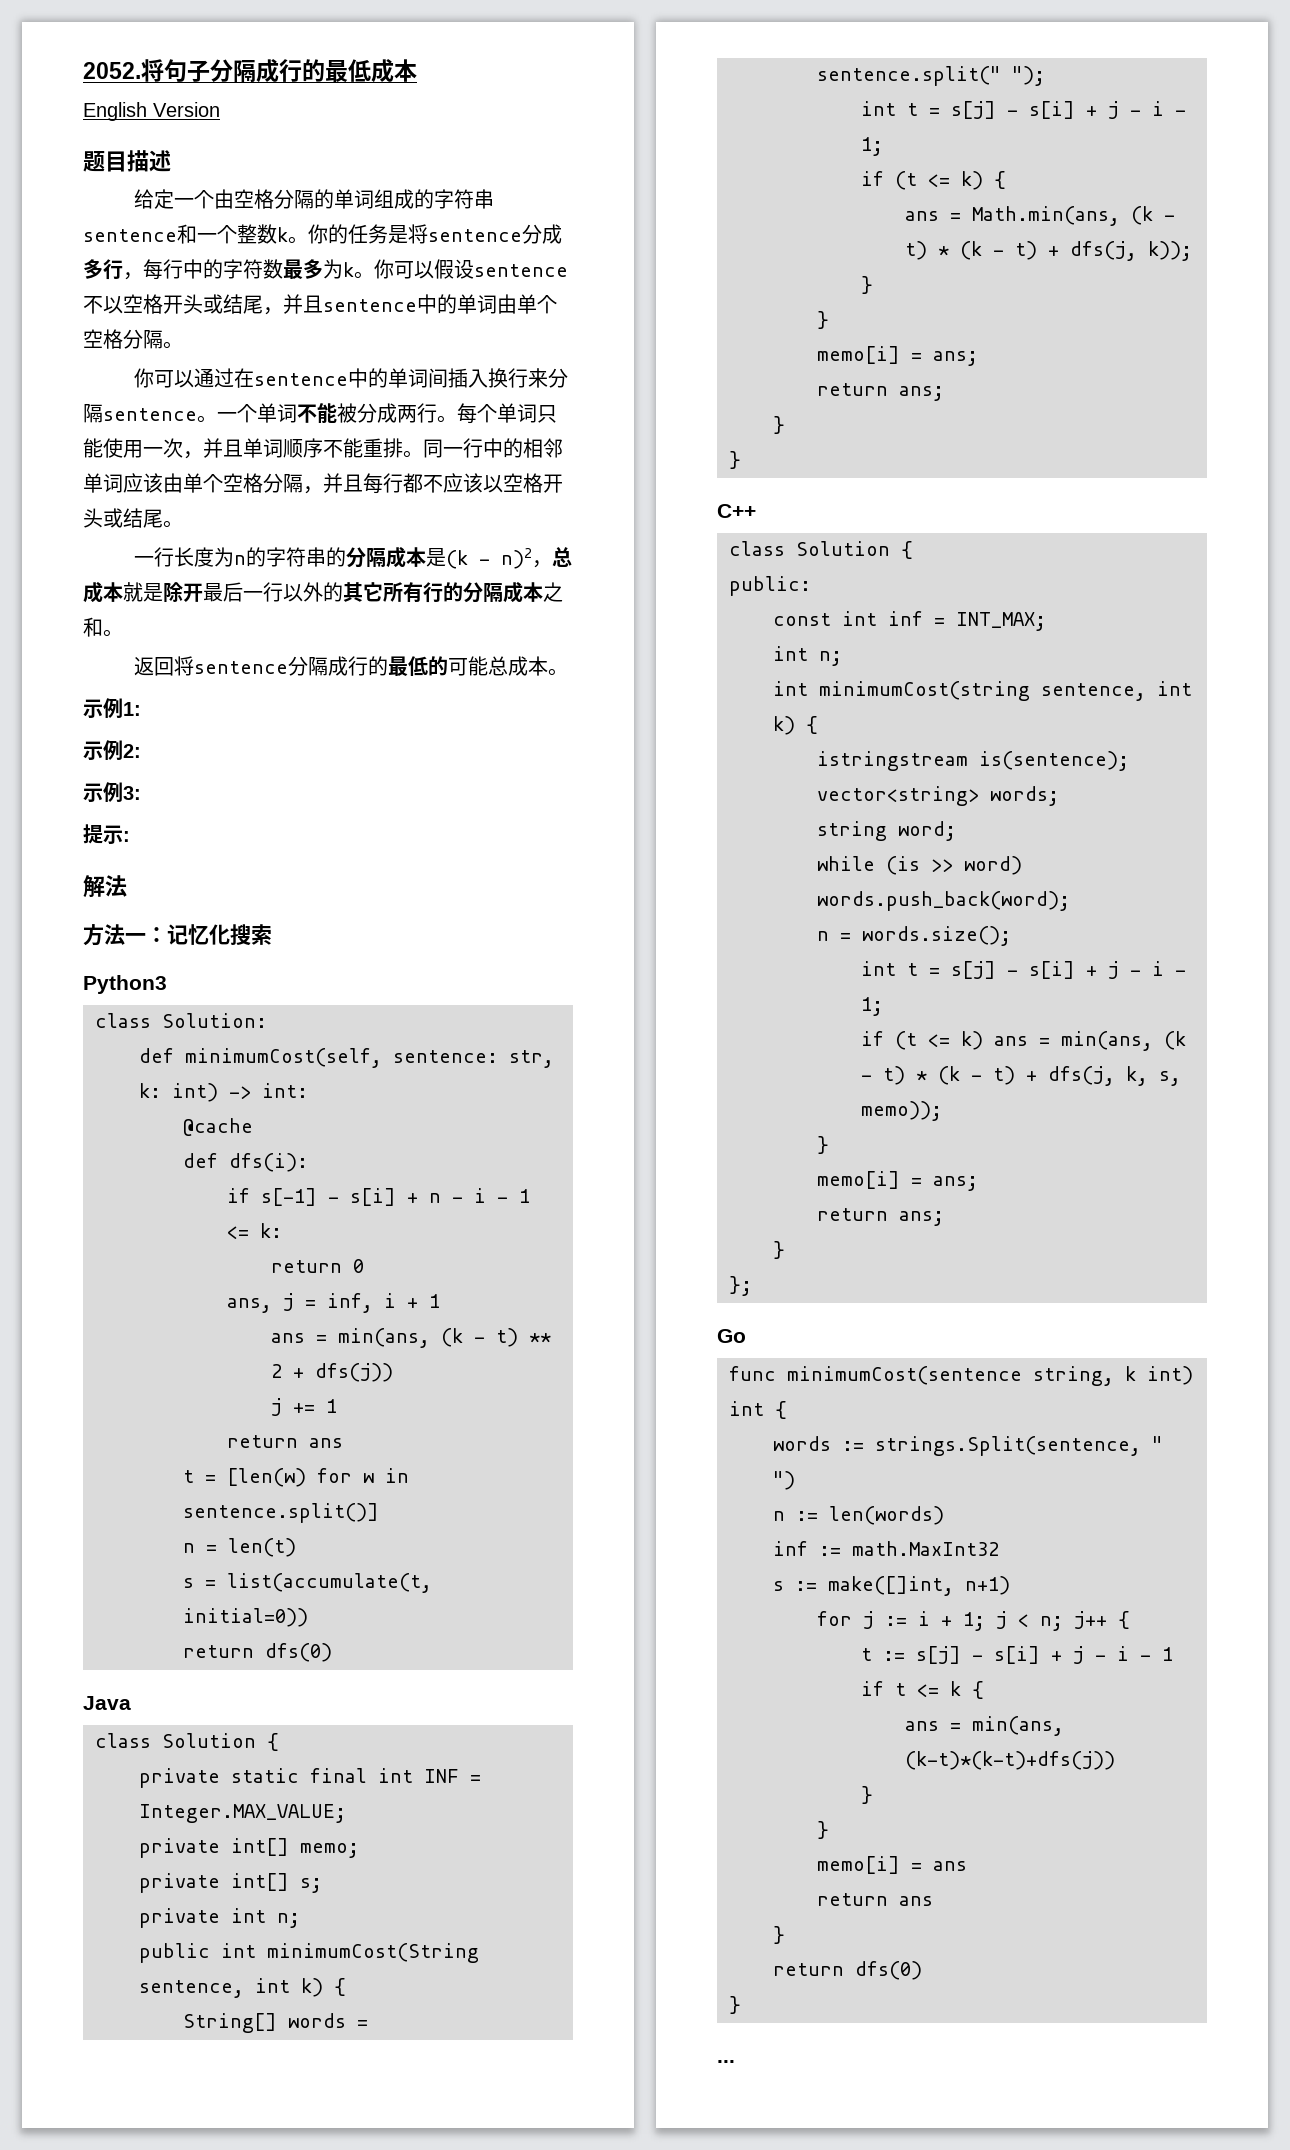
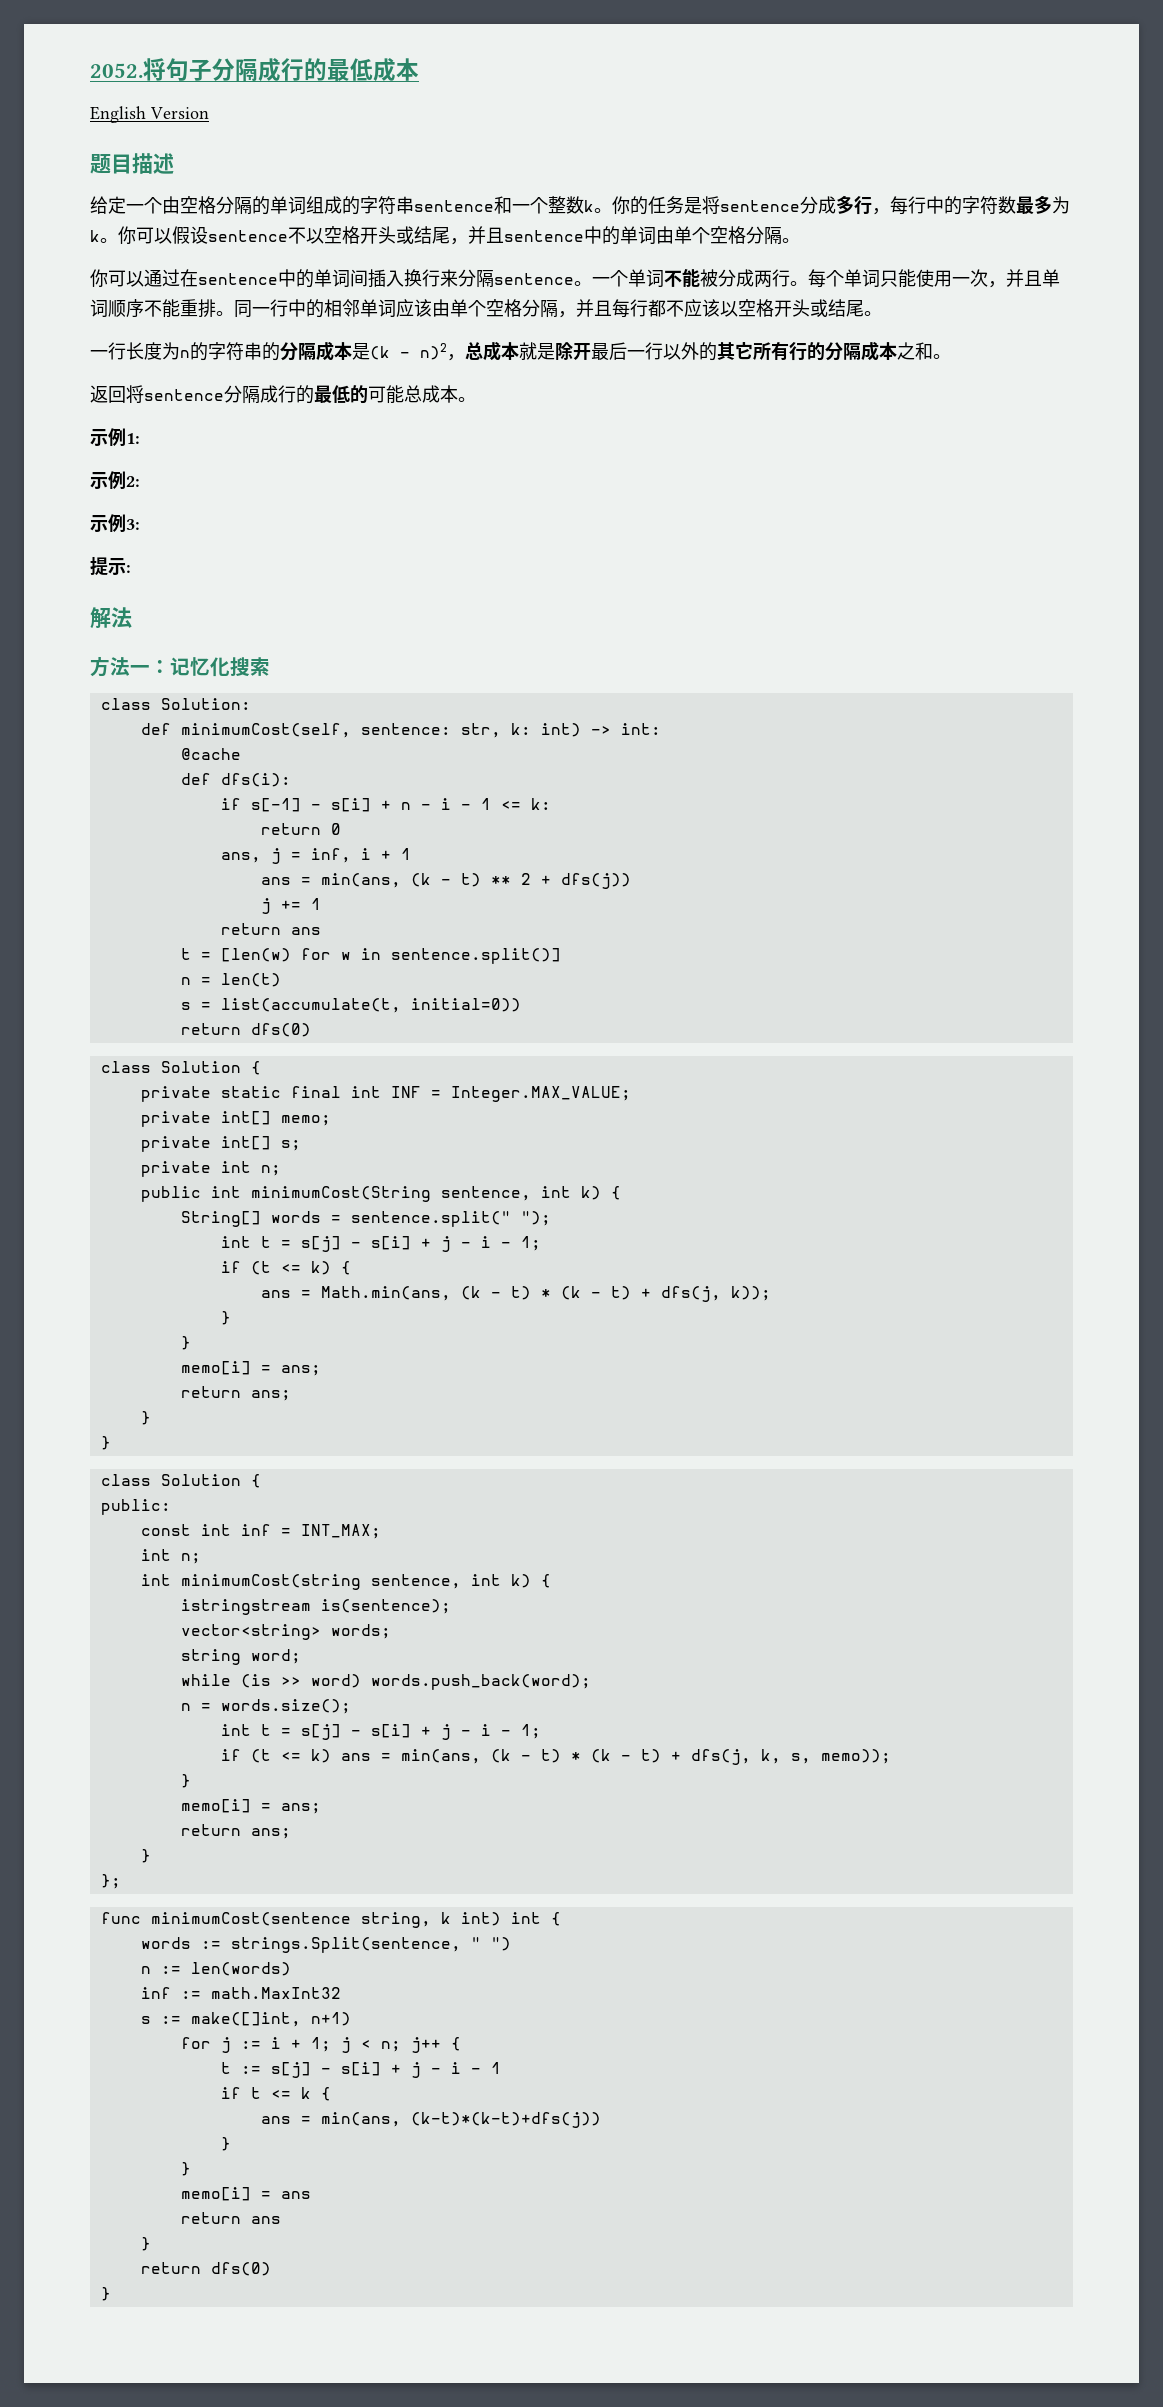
- Python3
- Java
- C++
- Go
- ...

